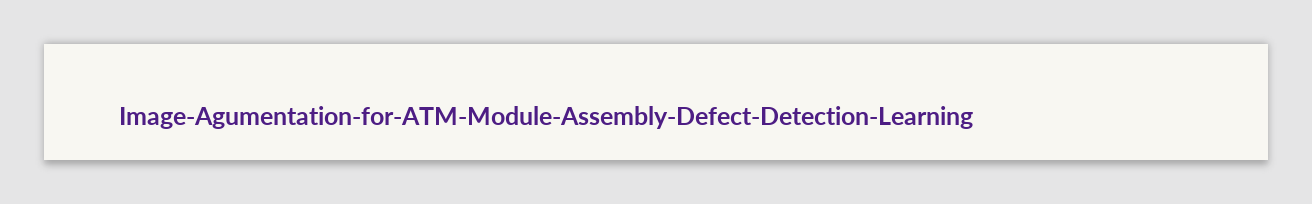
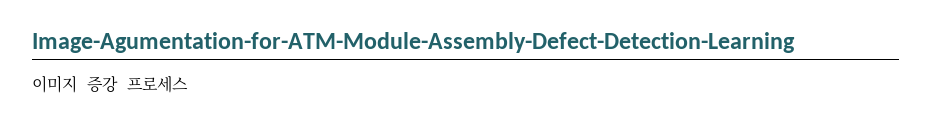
+ 이미지 증강 프로세스

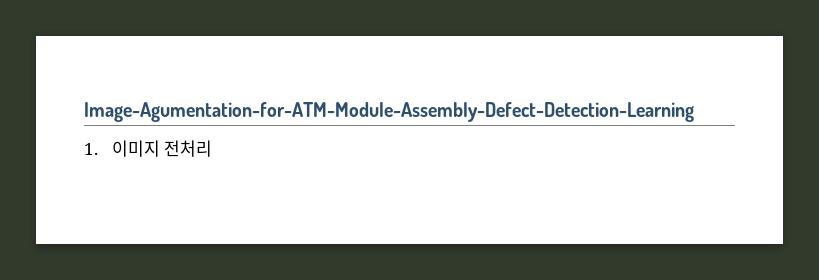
- 이미지 증강 프로세스
+ 1. 이미지 전처리

